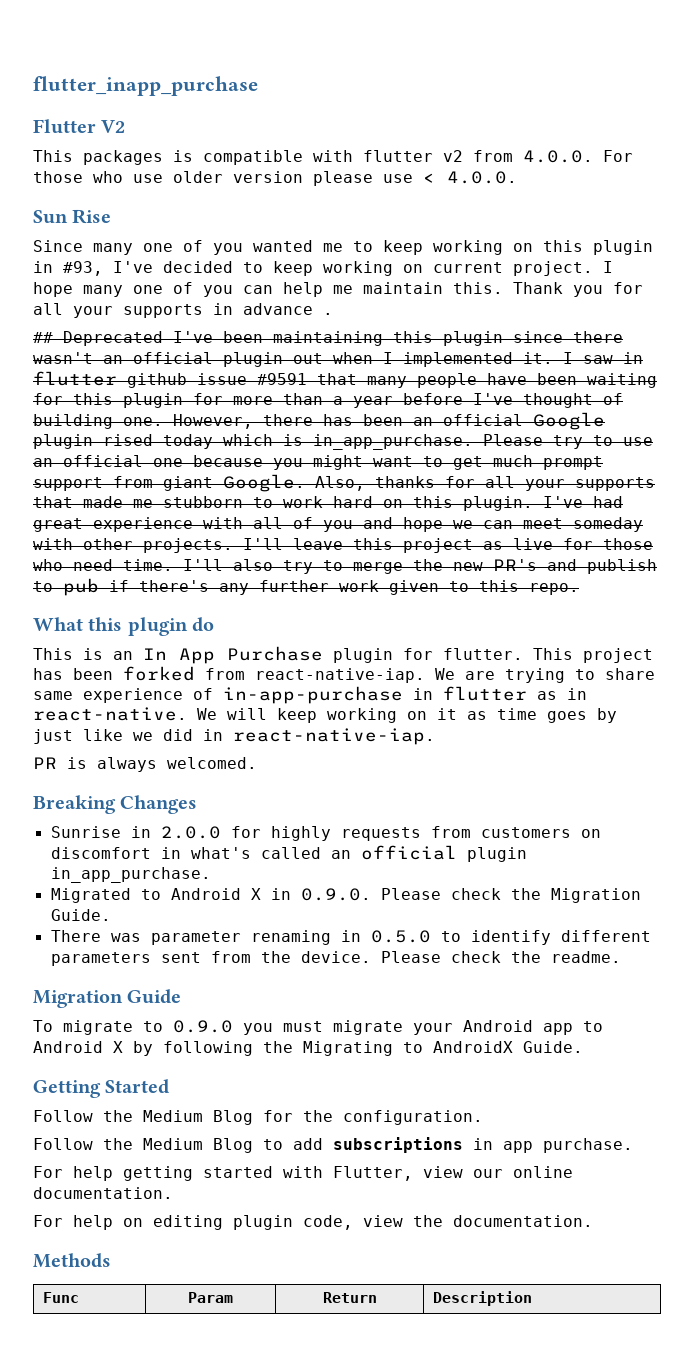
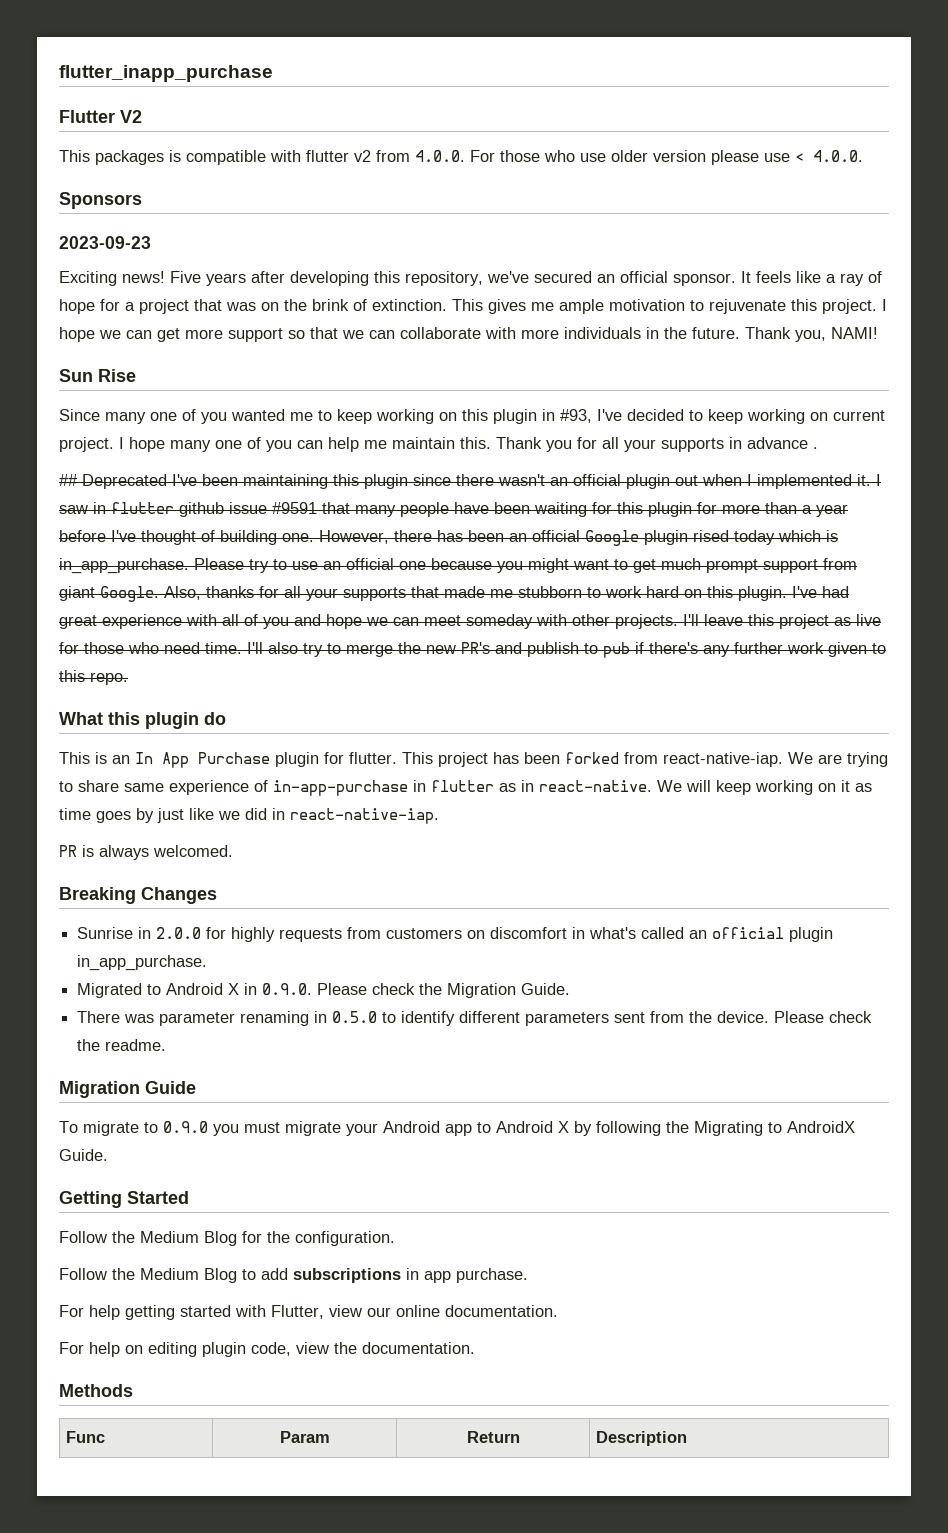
+ Sponsors
+ 2023-09-23
+ Exciting news! Five years after developing this repository, we've secured an official sponsor. It feels like a ray of hope for a project that was on the brink of extinction. This gives me ample motivation to rejuvenate this project. I hope we can get more support so that we can collaborate with more individuals in the future. Thank you, NAMI!

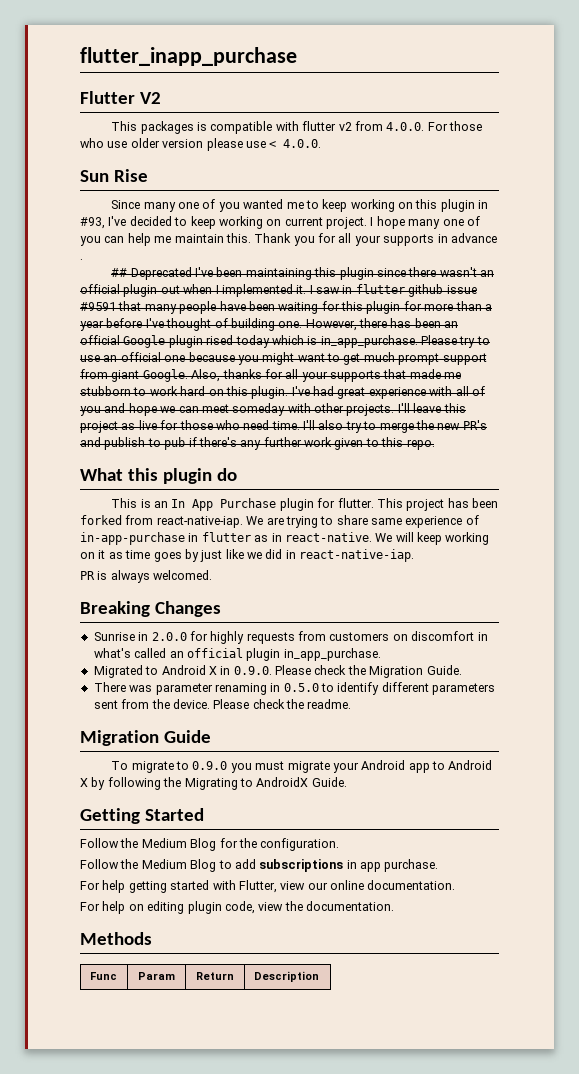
- Sponsors
- 2023-09-23
- Exciting news! Five years after developing this repository, we've secured an official sponsor. It feels like a ray of hope for a project that was on the brink of extinction. This gives me ample motivation to rejuvenate this project. I hope we can get more support so that we can collaborate with more individuals in the future. Thank you, NAMI!

